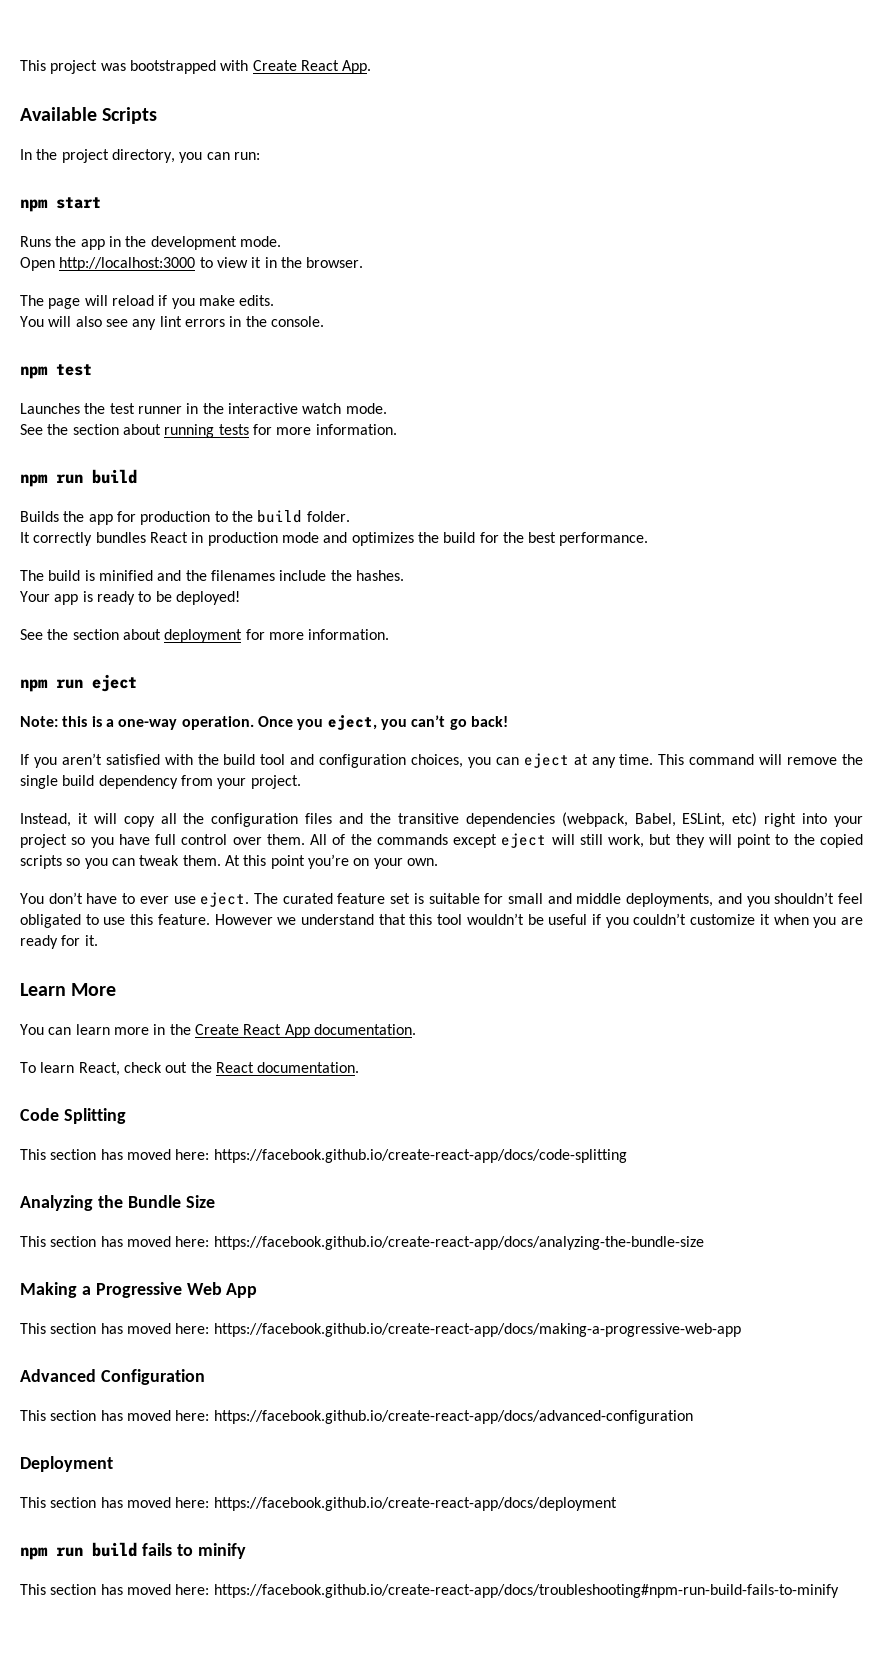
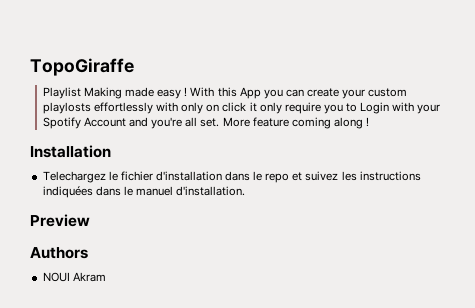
- This project was bootstrapped with Create React App.
- Available Scripts
- In the project directory, you can run:
- npm start
- Runs the app in the development mode.
- Open http://localhost:3000 to view it in the browser.
- The page will reload if you make edits.
- You will also see any lint errors in the console.
- npm test
- Launches the test runner in the interactive watch mode.
- See the section about running tests for more information.
- npm run build
- Builds the app for production to the build folder.
- It correctly bundles React in production mode and optimizes the build for the best performance.
- The build is minified and the filenames include the hashes.
- Your app is ready to be deployed!
- See the section about deployment for more information.
- npm run eject
- Note: this is a one-way operation. Once you eject, you can’t go back!
- If you aren’t satisfied with the build tool and configuration choices, you can eject at any time. This command will remove the single build dependency from your project.
- Instead, it will copy all the configuration files and the transitive dependencies (webpack, Babel, ESLint, etc) right into your project so you have full control over them. All of the commands except eject will still work, but they will point to the copied scripts so you can tweak them. At this point you’re on your own.
- You don’t have to ever use eject. The curated feature set is suitable for small and middle deployments, and you shouldn’t feel obligated to use this feature. However we understand that this tool wouldn’t be useful if you couldn’t customize it when you are ready for it.
- Learn More
- You can learn more in the Create React App documentation.
- To learn React, check out the React documentation.
- Code Splitting
- This section has moved here: https://facebook.github.io/create-react-app/docs/code-splitting
- Analyzing the Bundle Size
- This section has moved here: https://facebook.github.io/create-react-app/docs/analyzing-the-bundle-size
- Making a Progressive Web App
- This section has moved here: https://facebook.github.io/create-react-app/docs/making-a-progressive-web-app
- Advanced Configuration
- This section has moved here: https://facebook.github.io/create-react-app/docs/advanced-configuration
- Deployment
- This section has moved here: https://facebook.github.io/create-react-app/docs/deployment
- npm run build fails to minify
- This section has moved here: https://facebook.github.io/create-react-app/docs/troubleshooting#npm-run-build-fails-to-minify
+ TopoGiraffe
+ Playlist Making made easy ! With this App you can create your custom playlosts effortlessly with only on click it only require you to Login with your Spotify Account and you're all set. More feature coming along !
+ Installation
+ Telechargez le fichier d'installation dans le repo et suivez les instructions indiquées dans le manuel d'installation.
+ Preview
+ Authors
+ NOUI Akram

